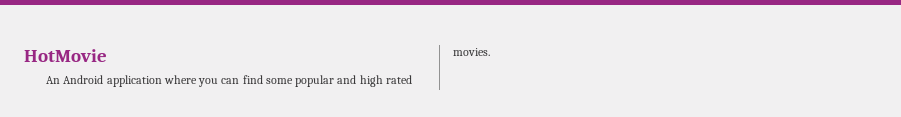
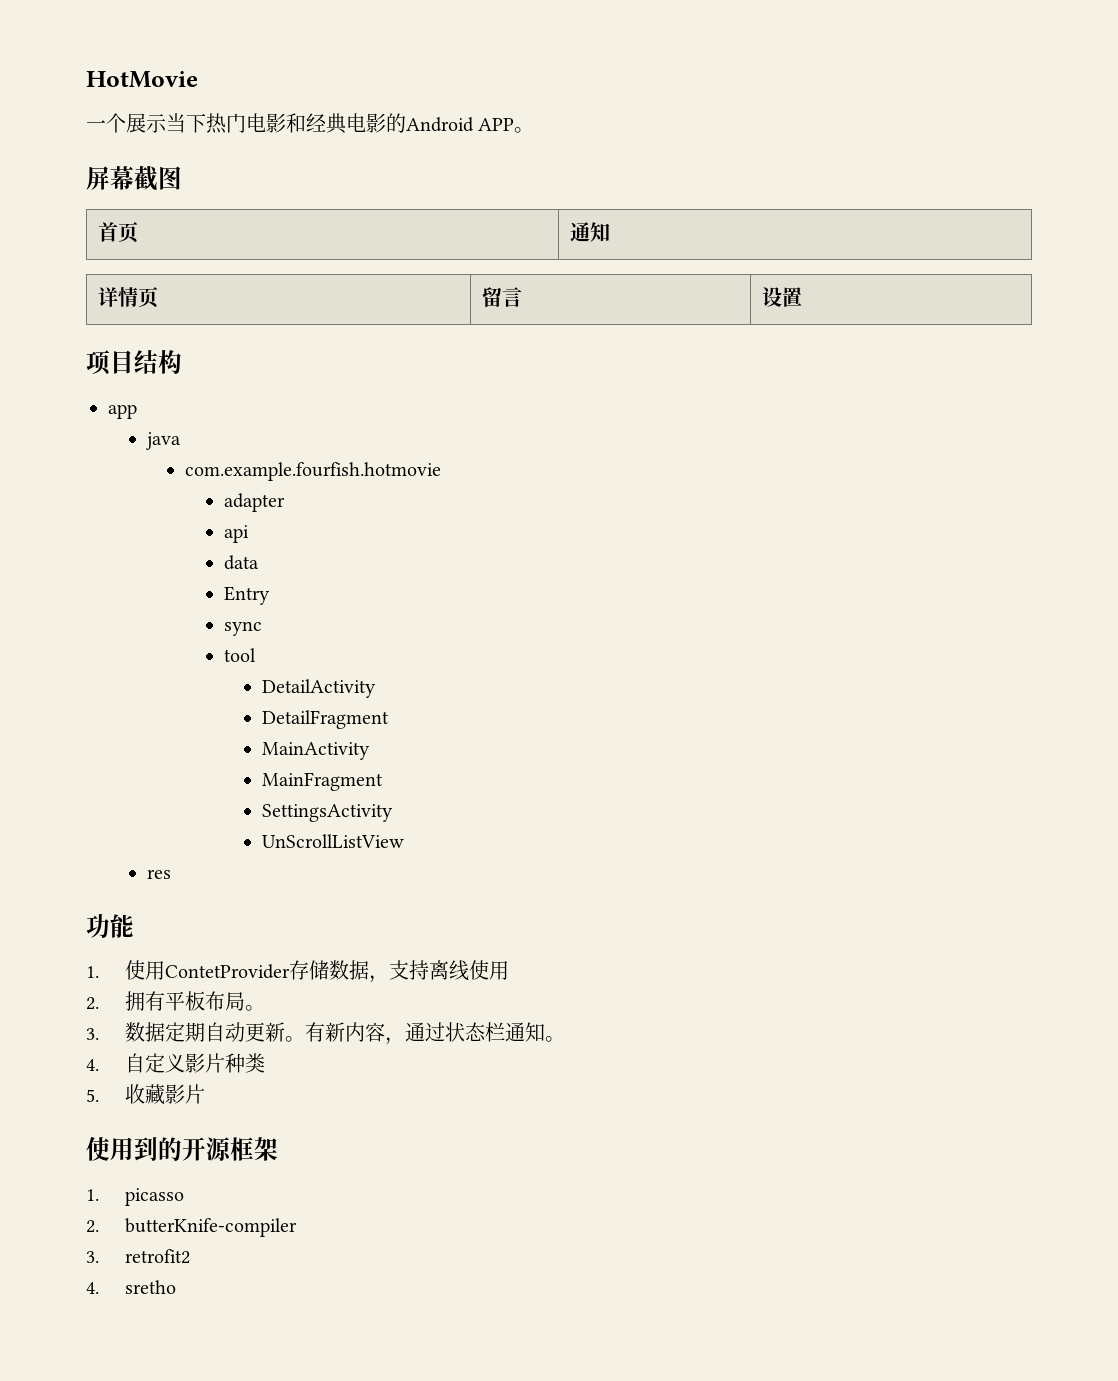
- An Android application where you can find some popular and high rated movies.
+ 一个展示当下热门电影和经典电影的Android APP。
+ 屏幕截图
+ 首页 | 通知
+ 详情页 | 留言 | 设置
+ 项目结构
+ app
+ java
+ com.example.fourfish.hotmovie
+ adapter
+ api
+ data
+ Entry
+ sync
+ tool
+ DetailActivity
+ DetailFragment
+ MainActivity
+ MainFragment
+ SettingsActivity
+ UnScrollListView
+ res
+ 功能
+ 1.使用ContetProvider存储数据，支持离线使用
+ 2.拥有平板布局。
+ 3.数据定期自动更新。有新内容，通过状态栏通知。
+ 4.自定义影片种类
+ 5.收藏影片
+ 使用到的开源框架
+ 1. picasso
+ 2. butterKnife-compiler
+ 3. retrofit2
+ 4. sretho

